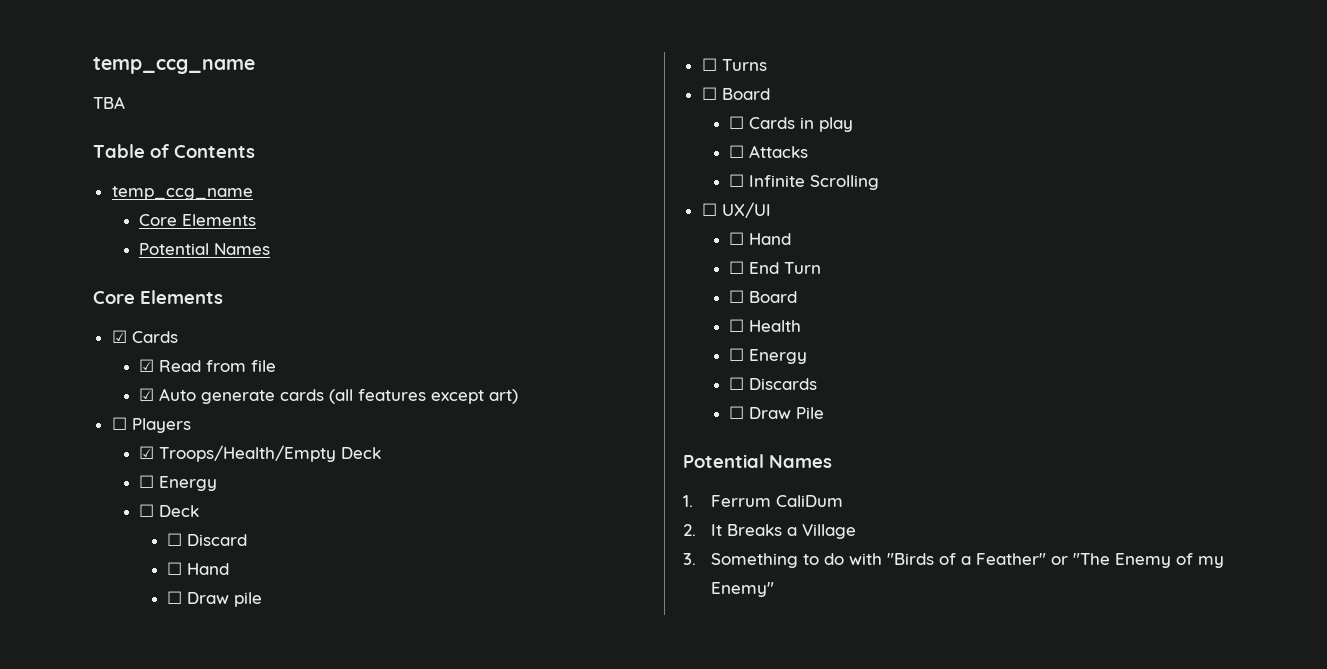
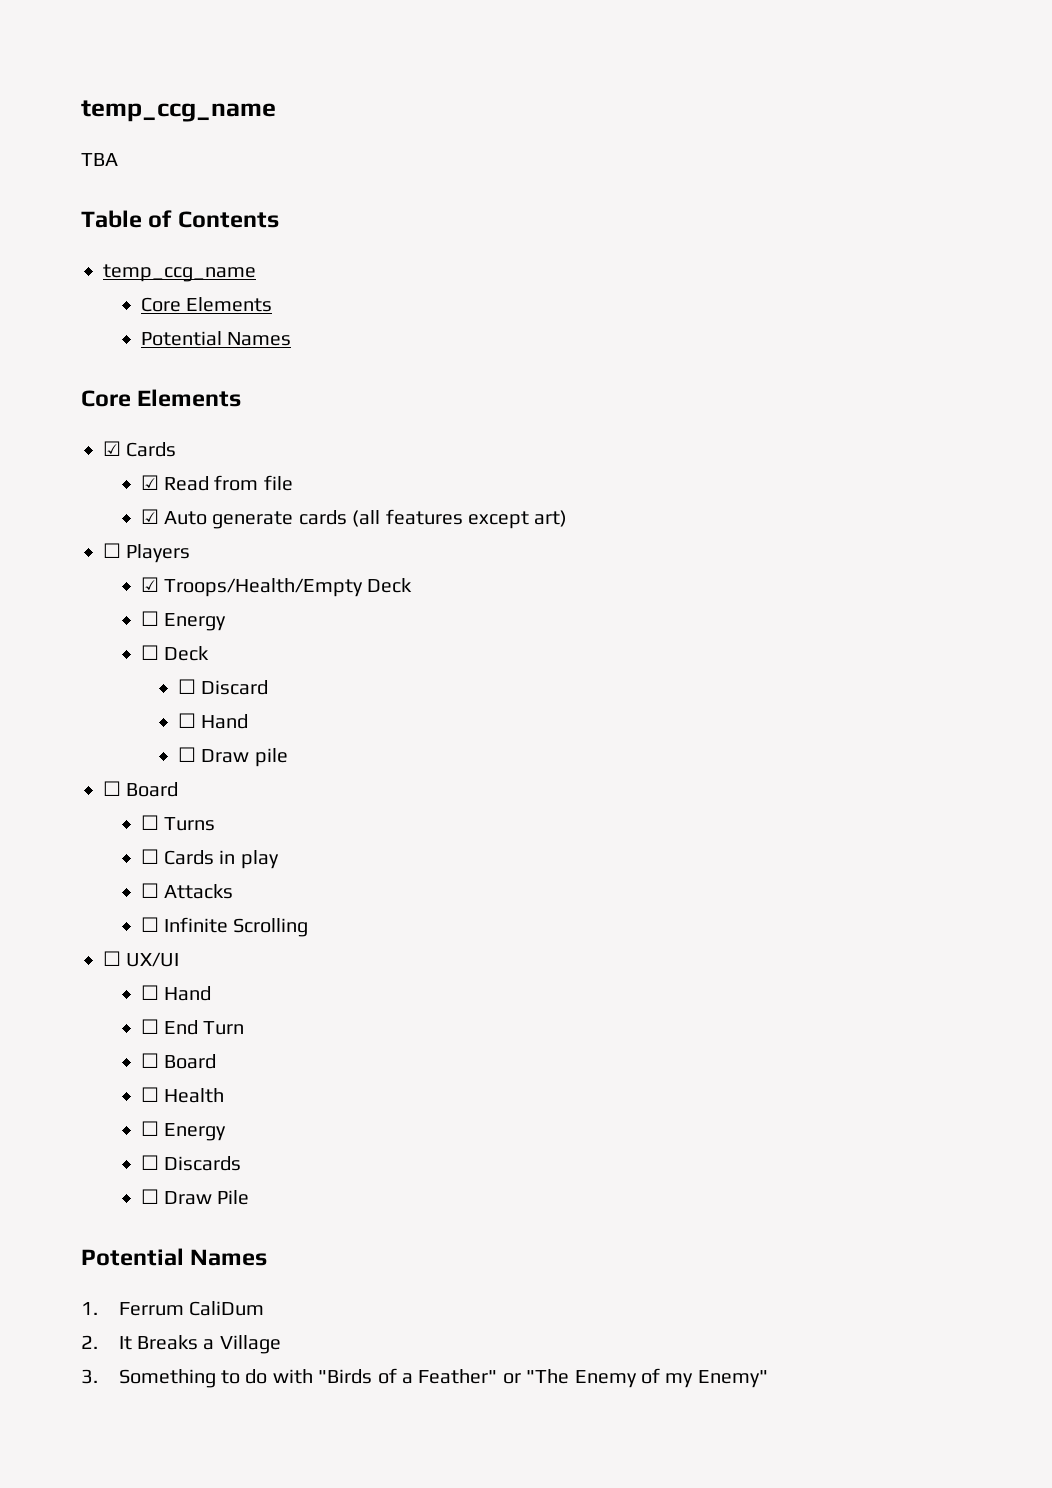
  ☐ Draw pile
+ ☐ Board
  ☐ Turns
- ☐ Board

